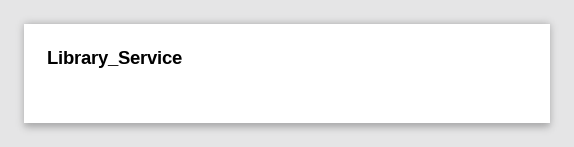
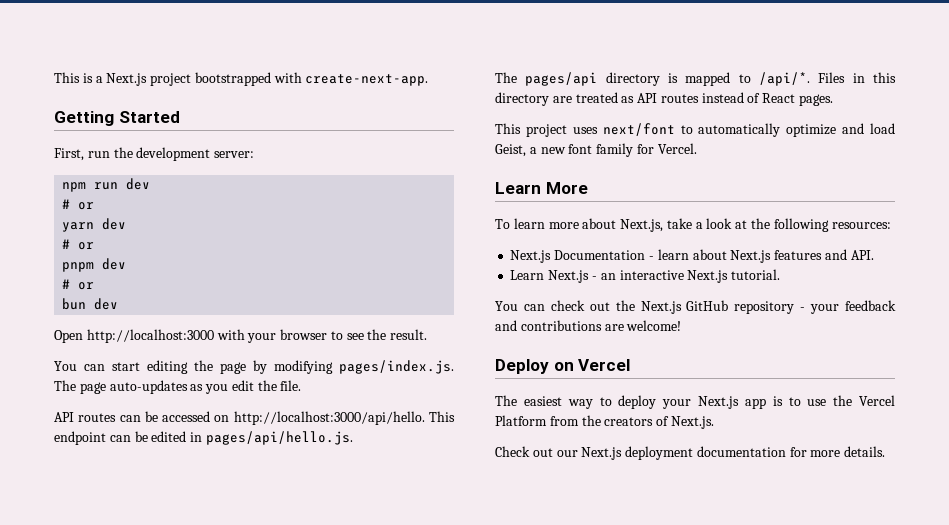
- Library_Service
+ This is a Next.js project bootstrapped with create-next-app.
+ Getting Started
+ First, run the development server:
+ npm run dev
+ # or
+ yarn dev
+ # or
+ pnpm dev
+ # or
+ bun dev
+ Open http://localhost:3000 with your browser to see the result.
+ You can start editing the page by modifying pages/index.js. The page auto-updates as you edit the file.
+ API routes can be accessed on http://localhost:3000/api/hello. This endpoint can be edited in pages/api/hello.js.
+ The pages/api directory is mapped to /api/*. Files in this directory are treated as API routes instead of React pages.
+ This project uses next/font to automatically optimize and load Geist, a new font family for Vercel.
+ Learn More
+ To learn more about Next.js, take a look at the following resources:
+ Next.js Documentation - learn about Next.js features and API.
+ Learn Next.js - an interactive Next.js tutorial.
+ You can check out the Next.js GitHub repository - your feedback and contributions are welcome!
+ Deploy on Vercel
+ The easiest way to deploy your Next.js app is to use the Vercel Platform from the creators of Next.js.
+ Check out our Next.js deployment documentation for more details.

